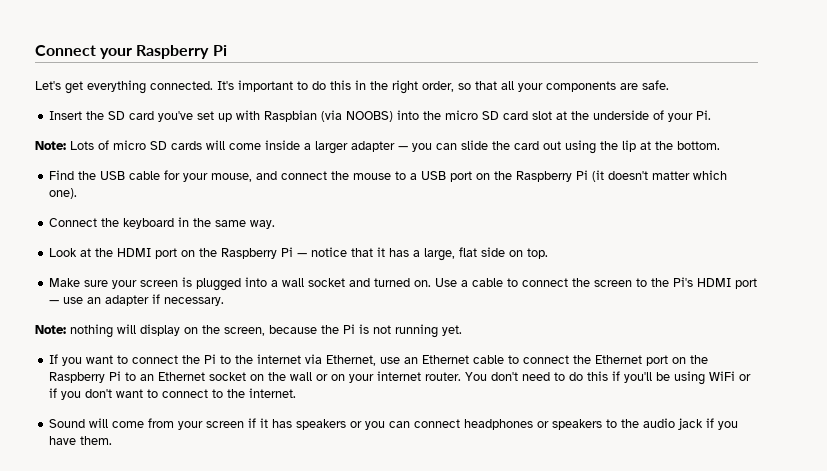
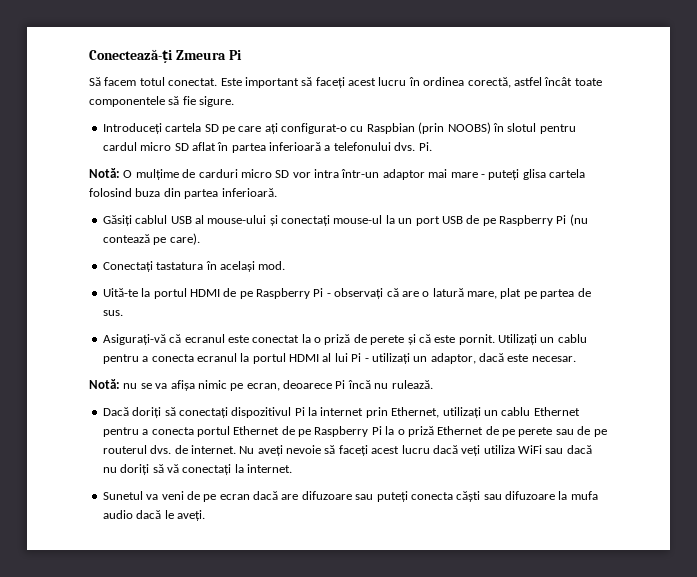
- Connect your Raspberry Pi
- Let's get everything connected. It's important to do this in the right order, so that all your components are safe.
- Insert the SD card you've set up with Raspbian (via NOOBS) into the micro SD card slot at the underside of your Pi.
- Note: Lots of micro SD cards will come inside a larger adapter — you can slide the card out using the lip at the bottom.
- Find the USB cable for your mouse, and connect the mouse to a USB port on the Raspberry Pi (it doesn't matter which one).
- Connect the keyboard in the same way.
- Look at the HDMI port on the Raspberry Pi — notice that it has a large, flat side on top.
- Make sure your screen is plugged into a wall socket and turned on. Use a cable to connect the screen to the Pi's HDMI port — use an adapter if necessary.
- Note: nothing will display on the screen, because the Pi is not running yet.
- If you want to connect the Pi to the internet via Ethernet, use an Ethernet cable to connect the Ethernet port on the Raspberry Pi to an Ethernet socket on the wall or on your internet router. You don't need to do this if you'll be using WiFi or if you don't want to connect to the internet.
- Sound will come from your screen if it has speakers or you can connect headphones or speakers to the audio jack if you have them.
+ Conectează-ți Zmeura Pi
+ Să facem totul conectat. Este important să faceți acest lucru în ordinea corectă, astfel încât toate componentele să fie sigure.
+ Introduceți cartela SD pe care ați configurat-o cu Raspbian (prin NOOBS) în slotul pentru cardul micro SD aflat în partea inferioară a telefonului dvs. Pi.
+ Notă: O mulțime de carduri micro SD vor intra într-un adaptor mai mare - puteți glisa cartela folosind buza din partea inferioară.
+ Găsiți cablul USB al mouse-ului și conectați mouse-ul la un port USB de pe Raspberry Pi (nu contează pe care).
+ Conectați tastatura în același mod.
+ Uită-te la portul HDMI de pe Raspberry Pi - observați că are o latură mare, plat pe partea de sus.
+ Asigurați-vă că ecranul este conectat la o priză de perete și că este pornit. Utilizați un cablu pentru a conecta ecranul la portul HDMI al lui Pi - utilizați un adaptor, dacă este necesar.
+ Notă: nu se va afișa nimic pe ecran, deoarece Pi încă nu rulează.
+ Dacă doriți să conectați dispozitivul Pi la internet prin Ethernet, utilizați un cablu Ethernet pentru a conecta portul Ethernet de pe Raspberry Pi la o priză Ethernet de pe perete sau de pe routerul dvs. de internet. Nu aveți nevoie să faceți acest lucru dacă veți utiliza WiFi sau dacă nu doriți să vă conectați la internet.
+ Sunetul va veni de pe ecran dacă are difuzoare sau puteți conecta căști sau difuzoare la mufa audio dacă le aveți.

